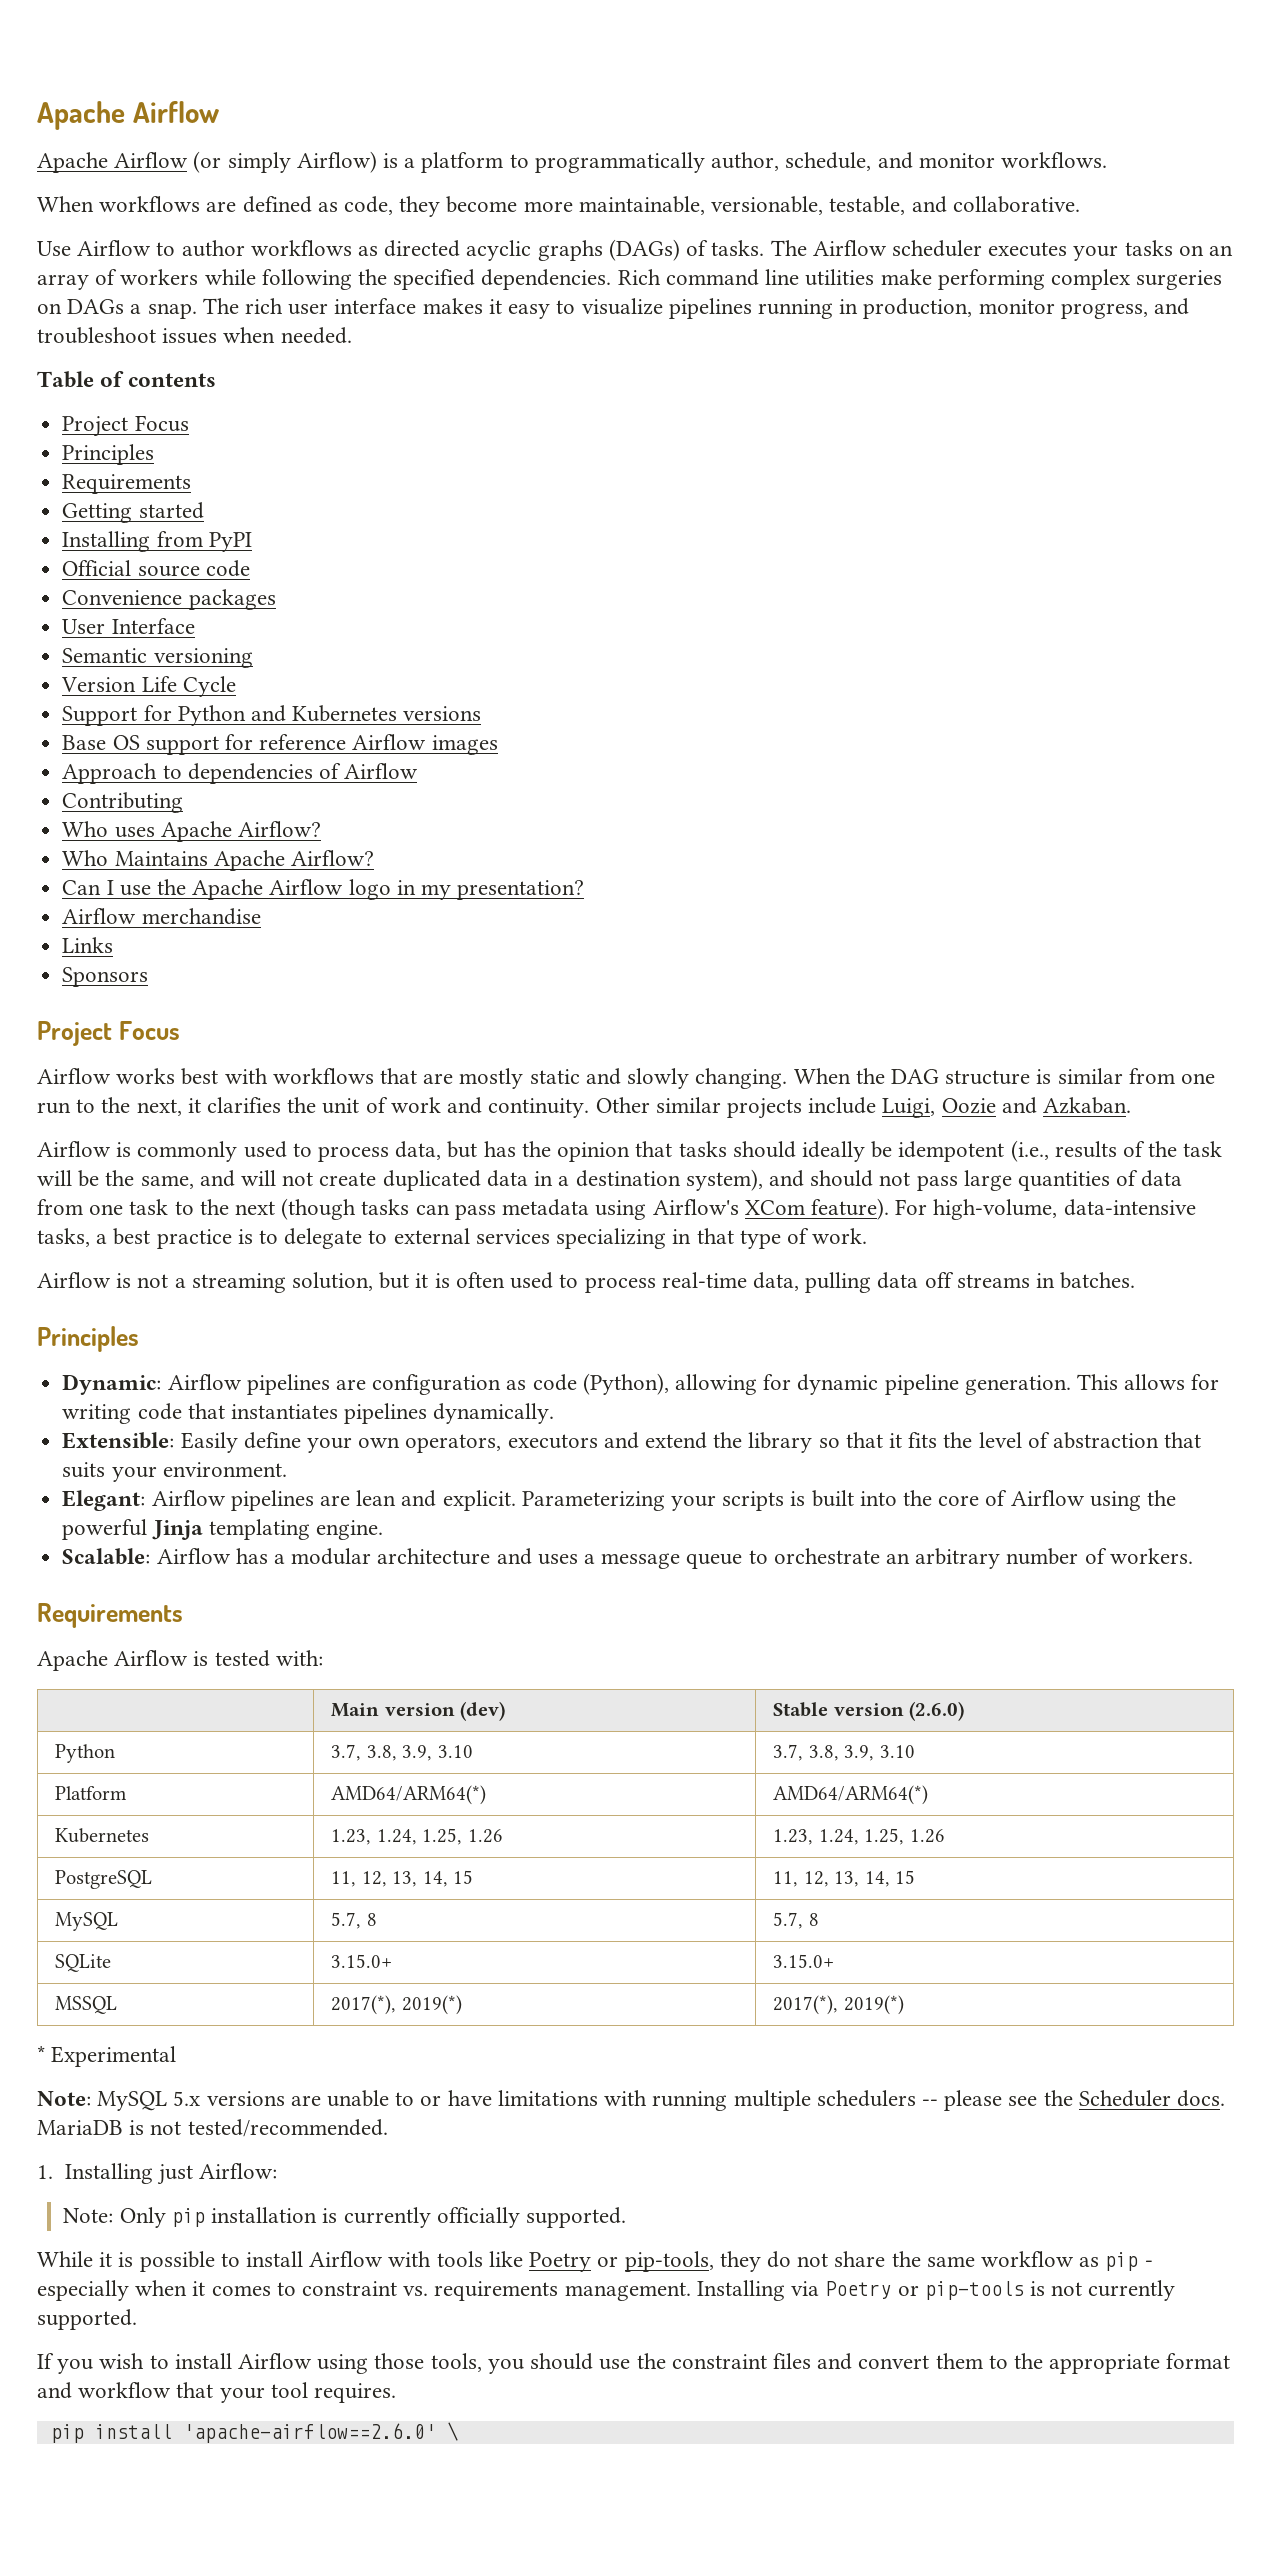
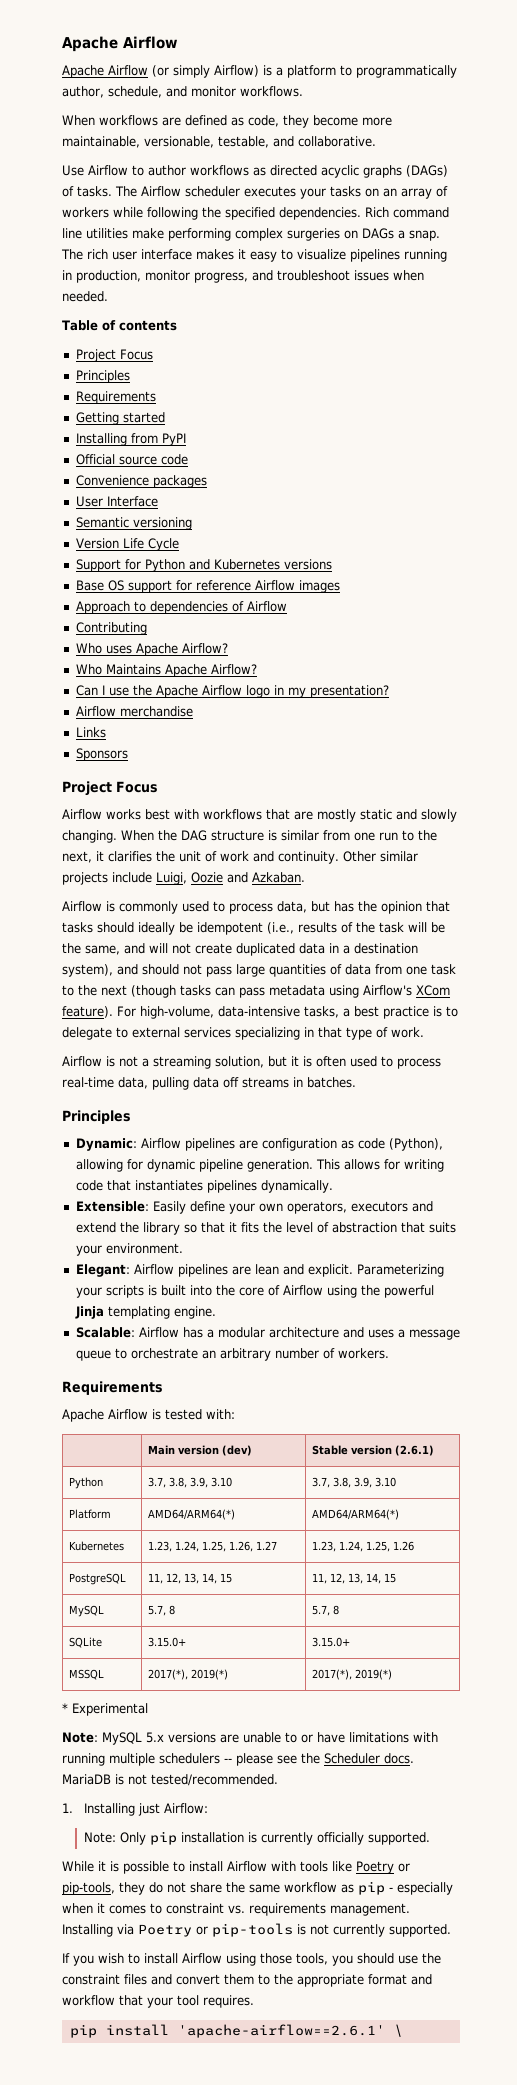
- | Main version (dev) | Stable version (2.6.0)
+ | Main version (dev) | Stable version (2.6.1)
- Kubernetes | 1.23, 1.24, 1.25, 1.26 | 1.23, 1.24, 1.25, 1.26
+ Kubernetes | 1.23, 1.24, 1.25, 1.26, 1.27 | 1.23, 1.24, 1.25, 1.26
- pip install 'apache-airflow==2.6.0' \
+ pip install 'apache-airflow==2.6.1' \

